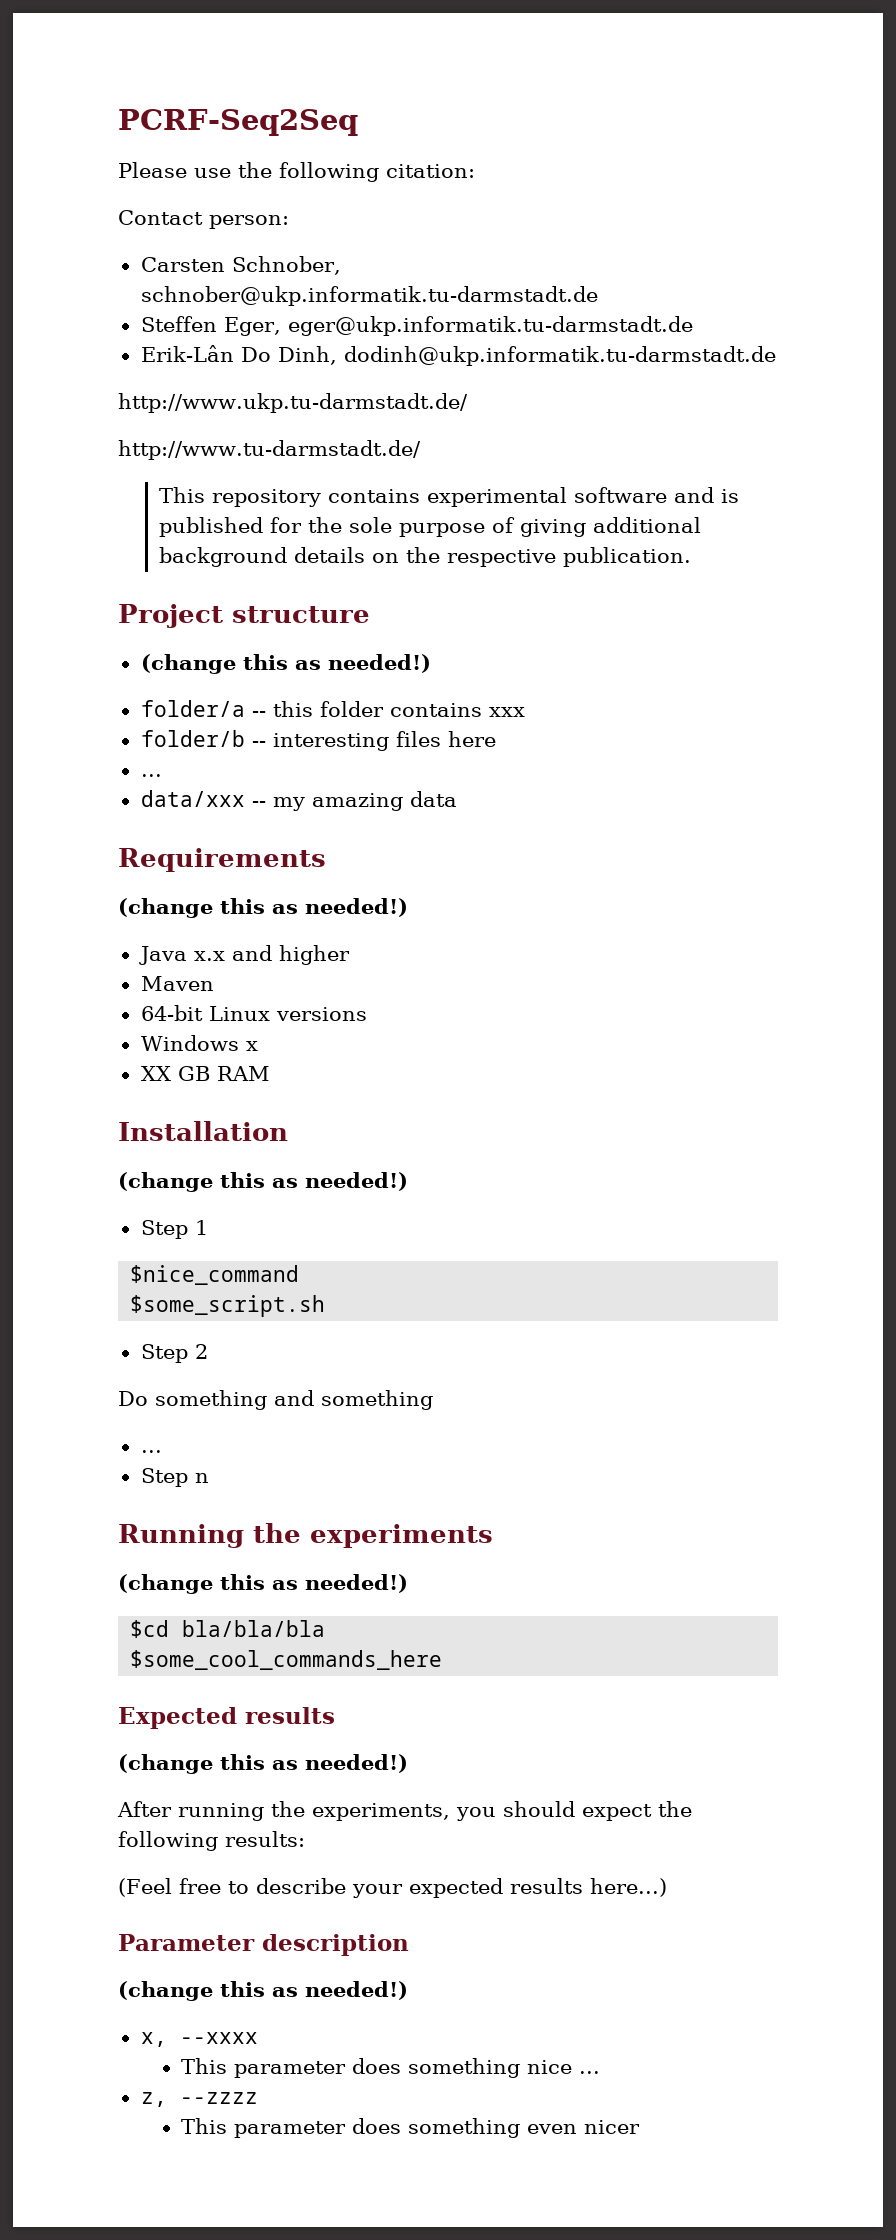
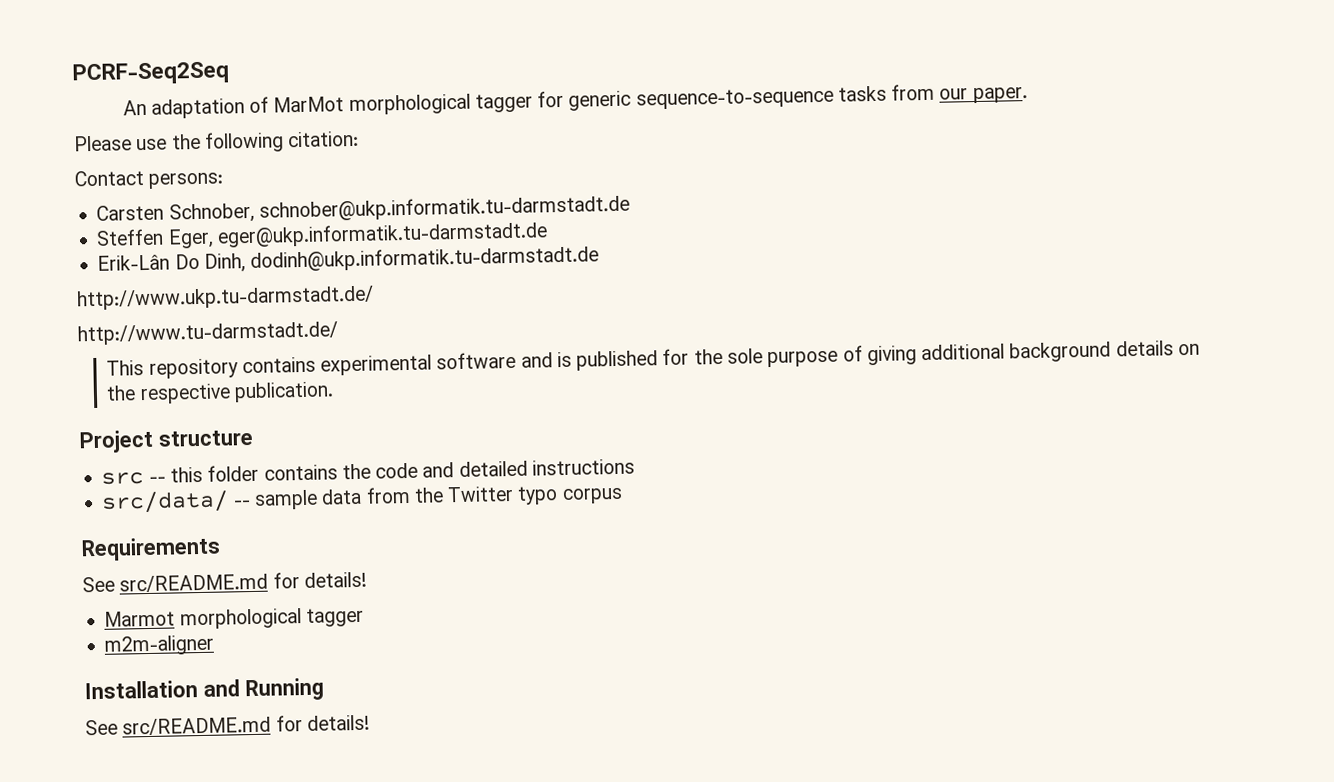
+ An adaptation of MarMot morphological tagger for generic sequence-to-sequence tasks from our paper.
- Contact person:
+ Contact persons:
  Project structure
- (change this as needed!)
- folder/a -- this folder contains xxx
- folder/b -- interesting files here
- ...
- data/xxx -- my amazing data
+ src -- this folder contains the code and detailed instructions
+ src/data/ -- sample data from the Twitter typo corpus
  Requirements
- (change this as needed!)
- Java x.x and higher
- Maven
- 64-bit Linux versions
- Windows x
- XX GB RAM
- Installation
- (change this as needed!)
- Step 1
- $nice_command
- $some_script.sh
- Step 2
- Do something and something
- ...
- Step n
- Running the experiments
- (change this as needed!)
- $cd bla/bla/bla
- $some_cool_commands_here
- Expected results
- (change this as needed!)
- After running the experiments, you should expect the following results:
- (Feel free to describe your expected results here...)
- Parameter description
- (change this as needed!)
- x, --xxxx
- This parameter does something nice ...
- z, --zzzz
- This parameter does something even nicer
+ See src/README.md for details!
+ Marmot morphological tagger
+ m2m-aligner
+ Installation and Running
+ See src/README.md for details!

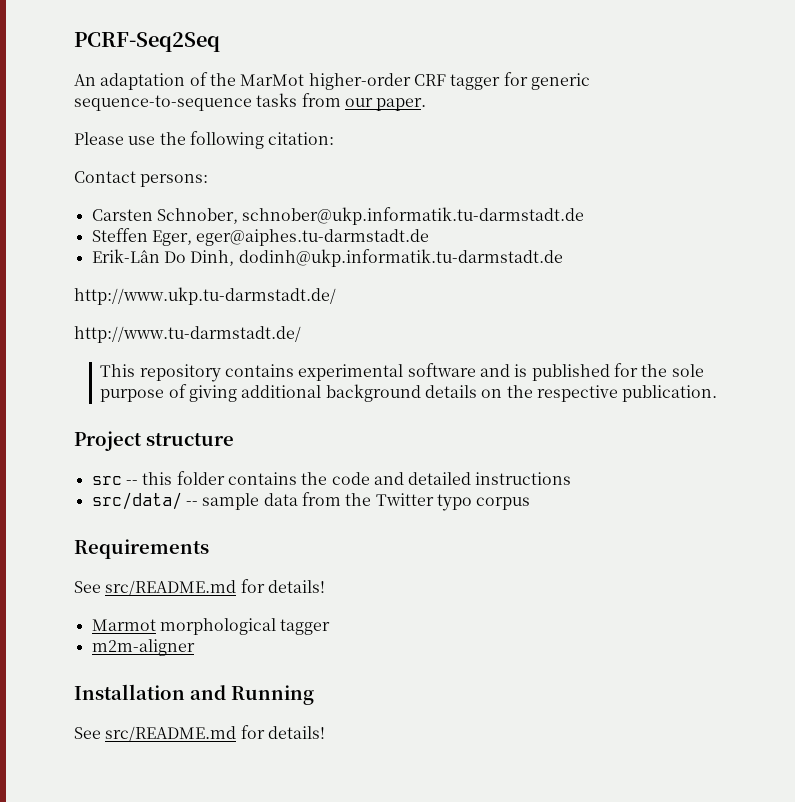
- An adaptation of MarMot morphological tagger for generic sequence-to-sequence tasks from our paper.
+ An adaptation of the MarMot higher-order CRF tagger for generic sequence-to-sequence tasks from our paper.
- Steffen Eger, eger@ukp.informatik.tu-darmstadt.de
+ Steffen Eger, eger@aiphes.tu-darmstadt.de

